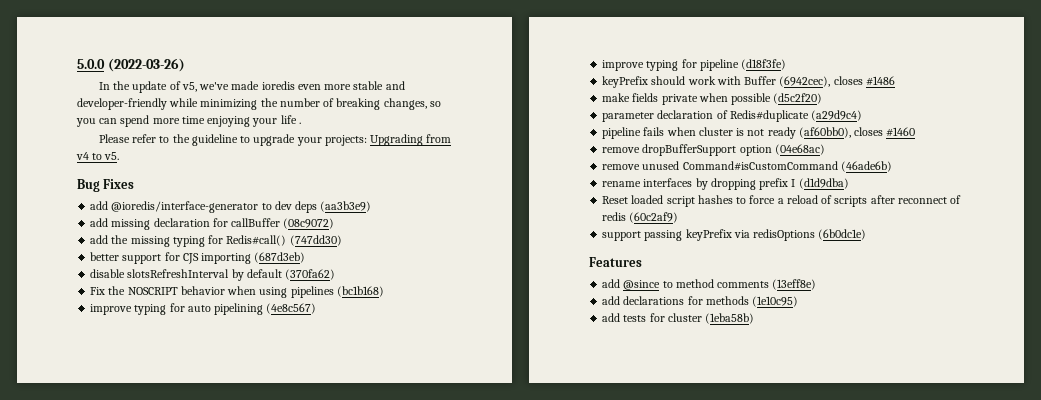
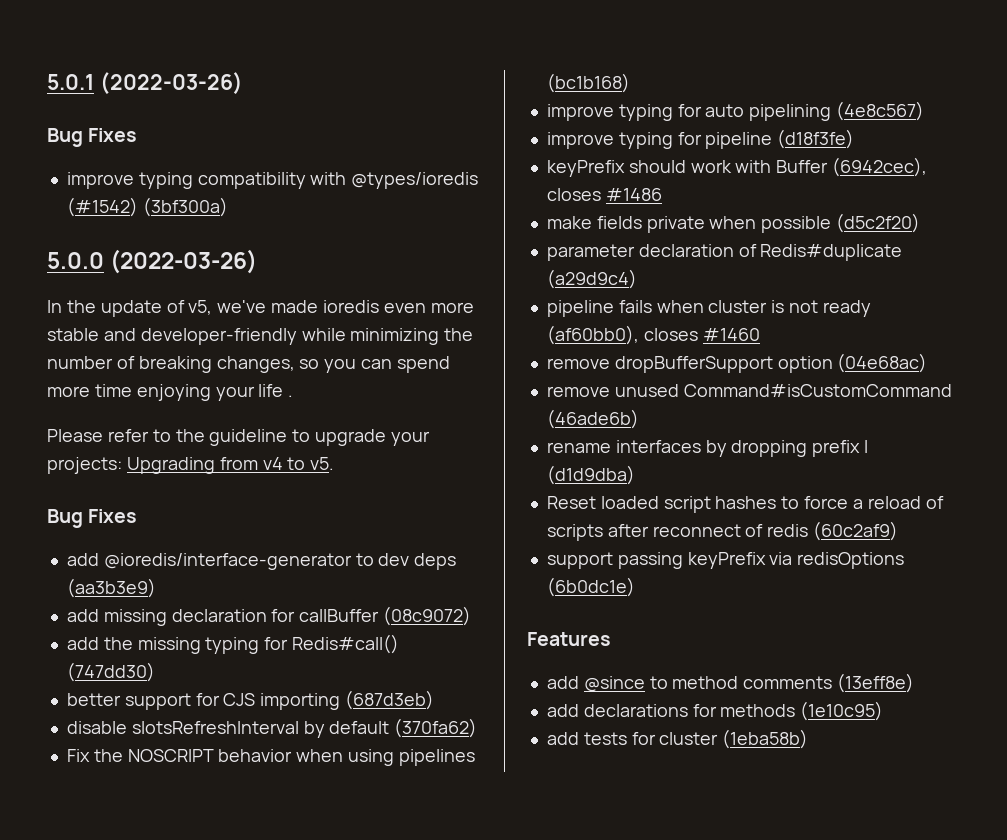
+ 5.0.1 (2022-03-26)
+ Bug Fixes
+ improve typing compatibility with @types/ioredis (#1542) (3bf300a)

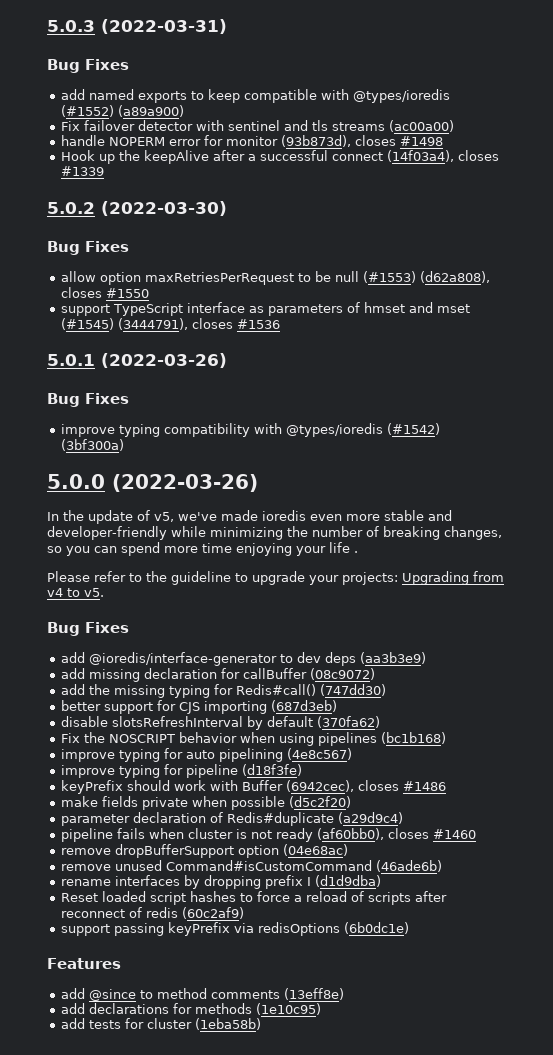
+ 5.0.3 (2022-03-31)
+ Bug Fixes
+ add named exports to keep compatible with @types/ioredis (#1552) (a89a900)
+ Fix failover detector with sentinel and tls streams (ac00a00)
+ handle NOPERM error for monitor (93b873d), closes #1498
+ Hook up the keepAlive after a successful connect (14f03a4), closes #1339
+ 5.0.2 (2022-03-30)
+ Bug Fixes
+ allow option maxRetriesPerRequest to be null (#1553) (d62a808), closes #1550
+ support TypeScript interface as parameters of hmset and mset (#1545) (3444791), closes #1536

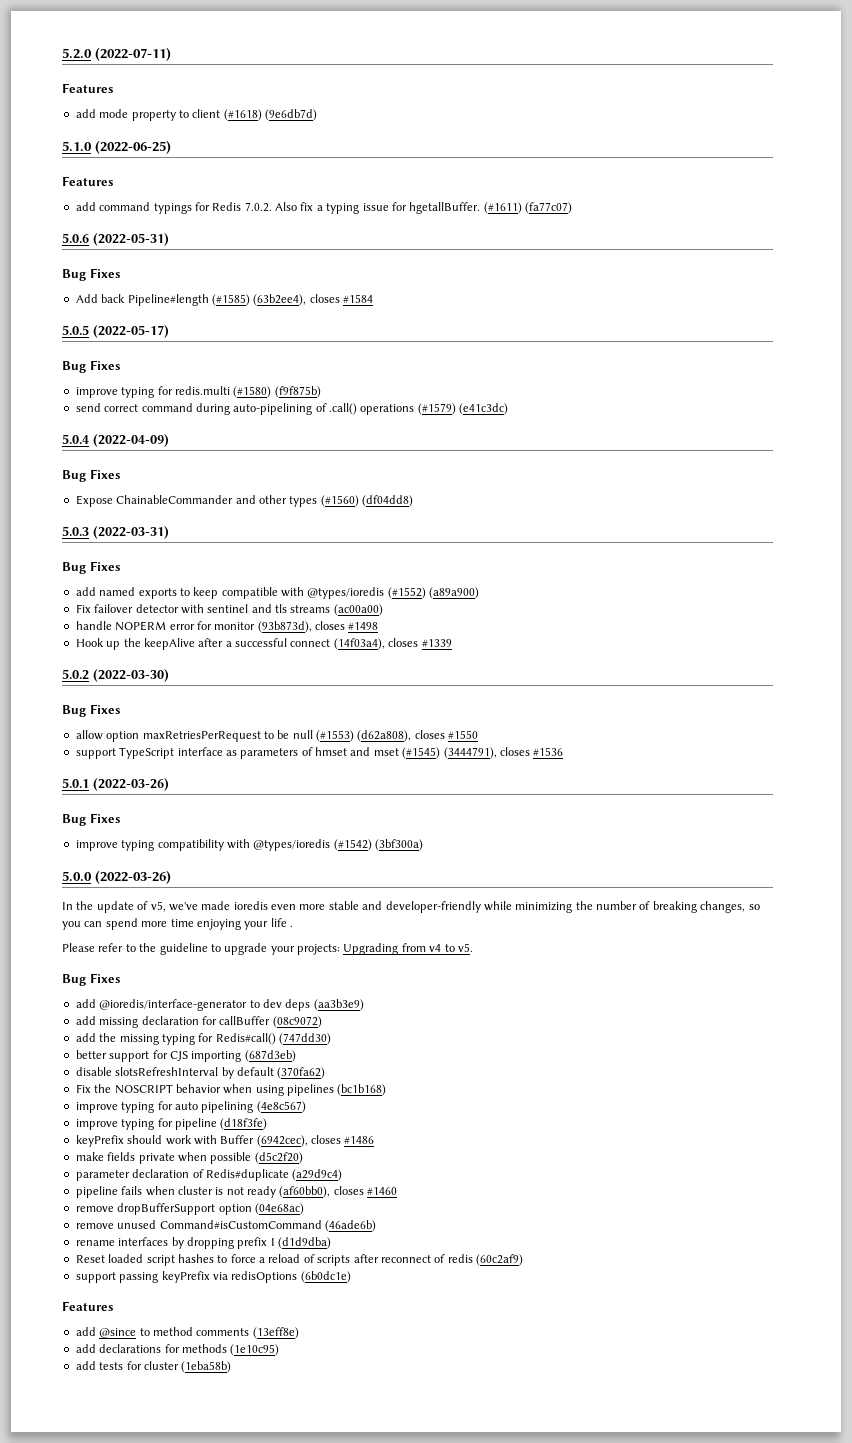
+ 5.2.0 (2022-07-11)
+ Features
+ add mode property to client (#1618) (9e6db7d)
+ 5.1.0 (2022-06-25)
+ Features
+ add command typings for Redis 7.0.2. Also fix a typing issue for hgetallBuffer. (#1611) (fa77c07)
+ 5.0.6 (2022-05-31)
+ Bug Fixes
+ Add back Pipeline#length (#1585) (63b2ee4), closes #1584
+ 5.0.5 (2022-05-17)
+ Bug Fixes
+ improve typing for redis.multi (#1580) (f9f875b)
+ send correct command during auto-pipelining of .call() operations (#1579) (e41c3dc)
+ 5.0.4 (2022-04-09)
+ Bug Fixes
+ Expose ChainableCommander and other types (#1560) (df04dd8)

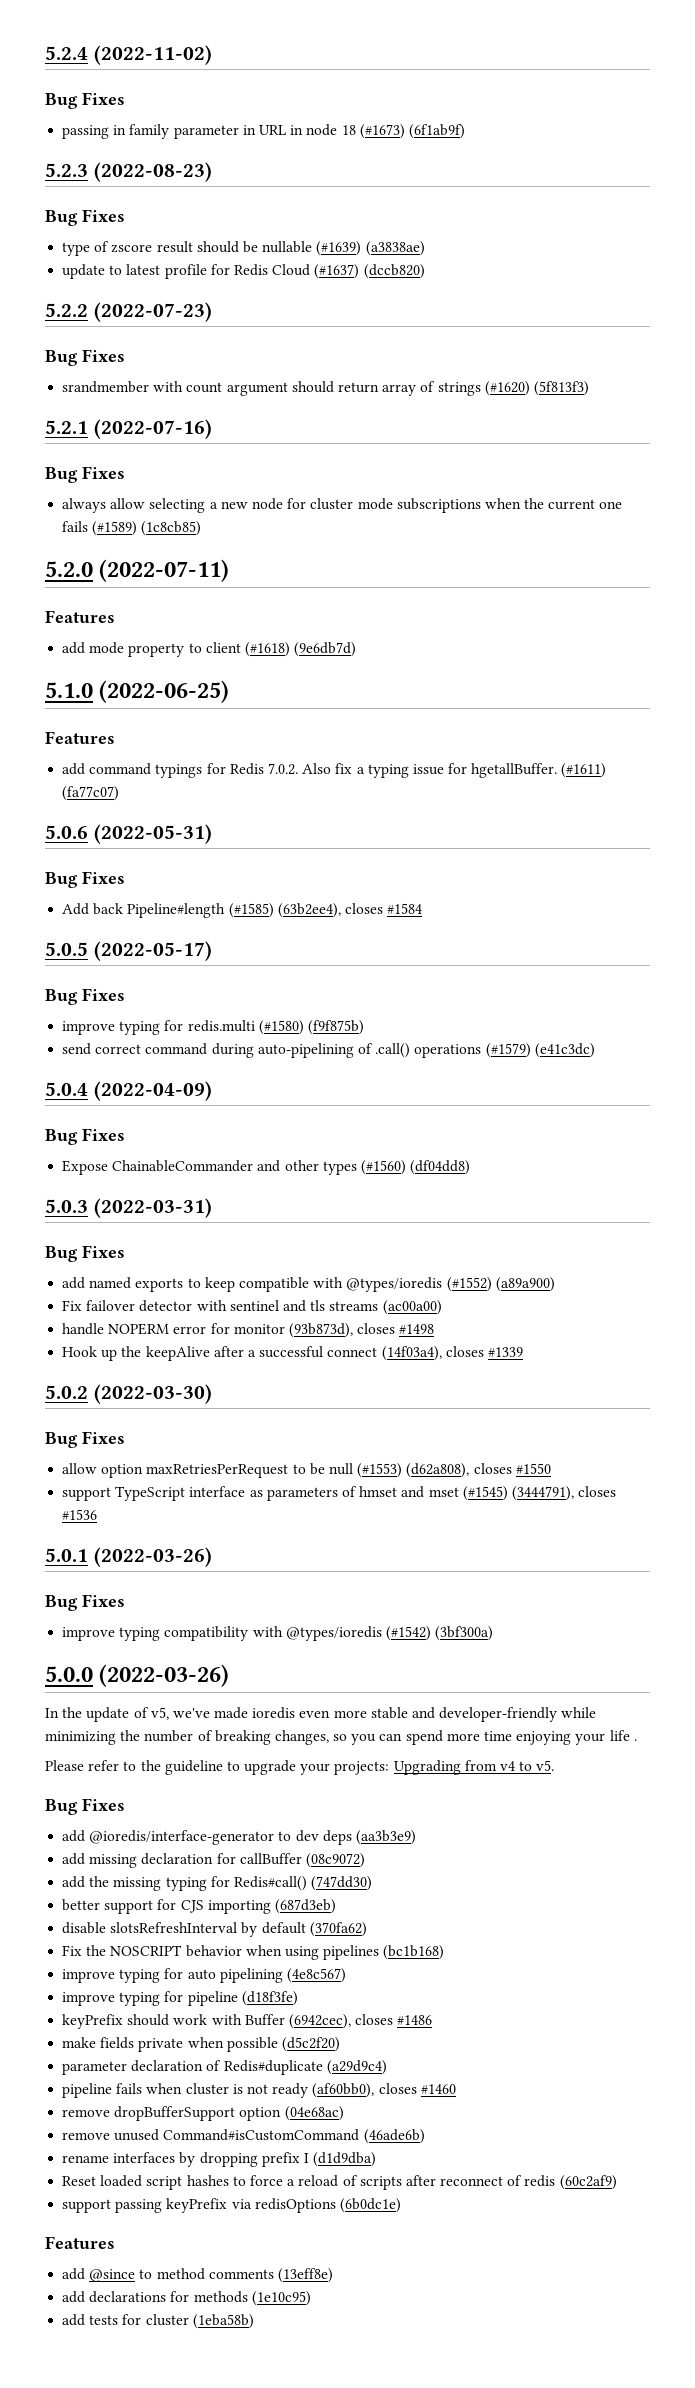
+ 5.2.4 (2022-11-02)
+ Bug Fixes
+ passing in family parameter in URL in node 18 (#1673) (6f1ab9f)
+ 5.2.3 (2022-08-23)
+ Bug Fixes
+ type of zscore result should be nullable (#1639) (a3838ae)
+ update to latest profile for Redis Cloud (#1637) (dccb820)
+ 5.2.2 (2022-07-23)
+ Bug Fixes
+ srandmember with count argument should return array of strings (#1620) (5f813f3)
+ 5.2.1 (2022-07-16)
+ Bug Fixes
+ always allow selecting a new node for cluster mode subscriptions when the current one fails (#1589) (1c8cb85)

